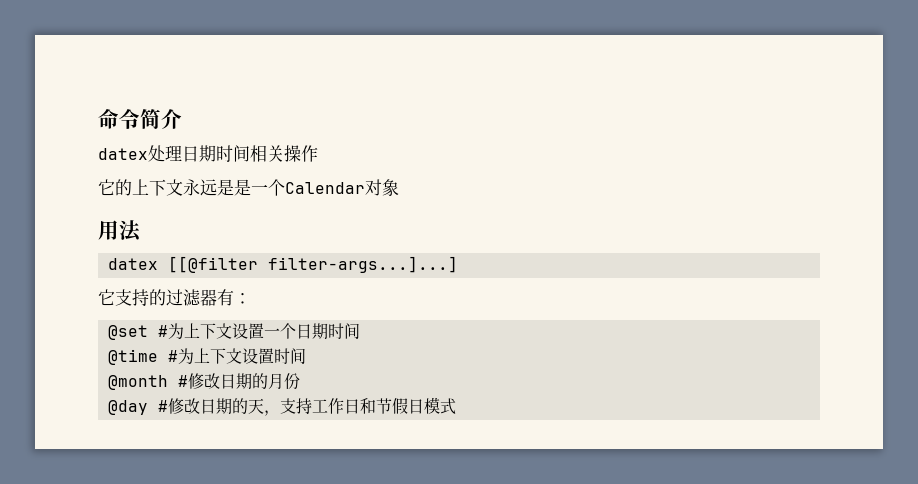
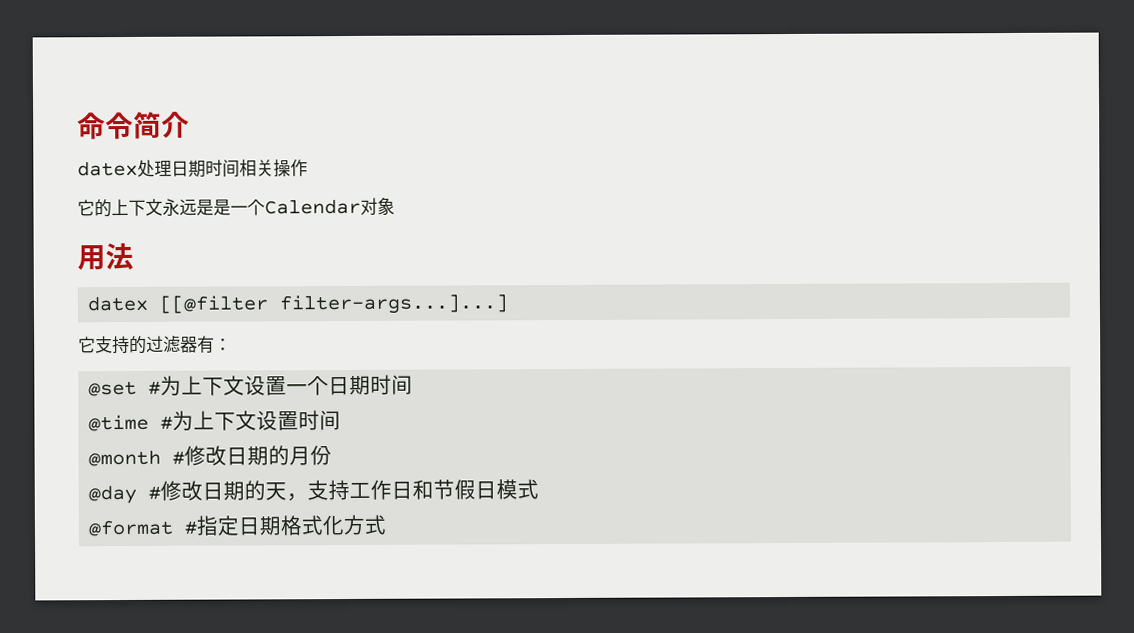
+ @format #指定日期格式化方式

